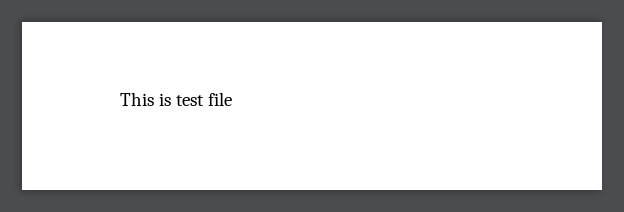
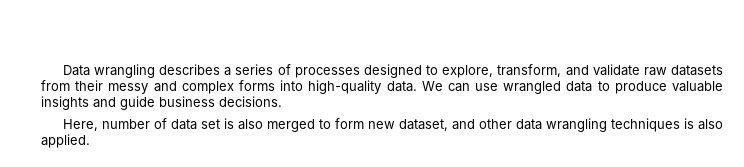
- This is test file
+ Data wrangling describes a series of processes designed to explore, transform, and validate raw datasets from their messy and complex forms into high-quality data. We can use wrangled data to produce valuable insights and guide business decisions.
+ Here, number of data set is also merged to form new dataset, and other data wrangling techniques is also applied.

